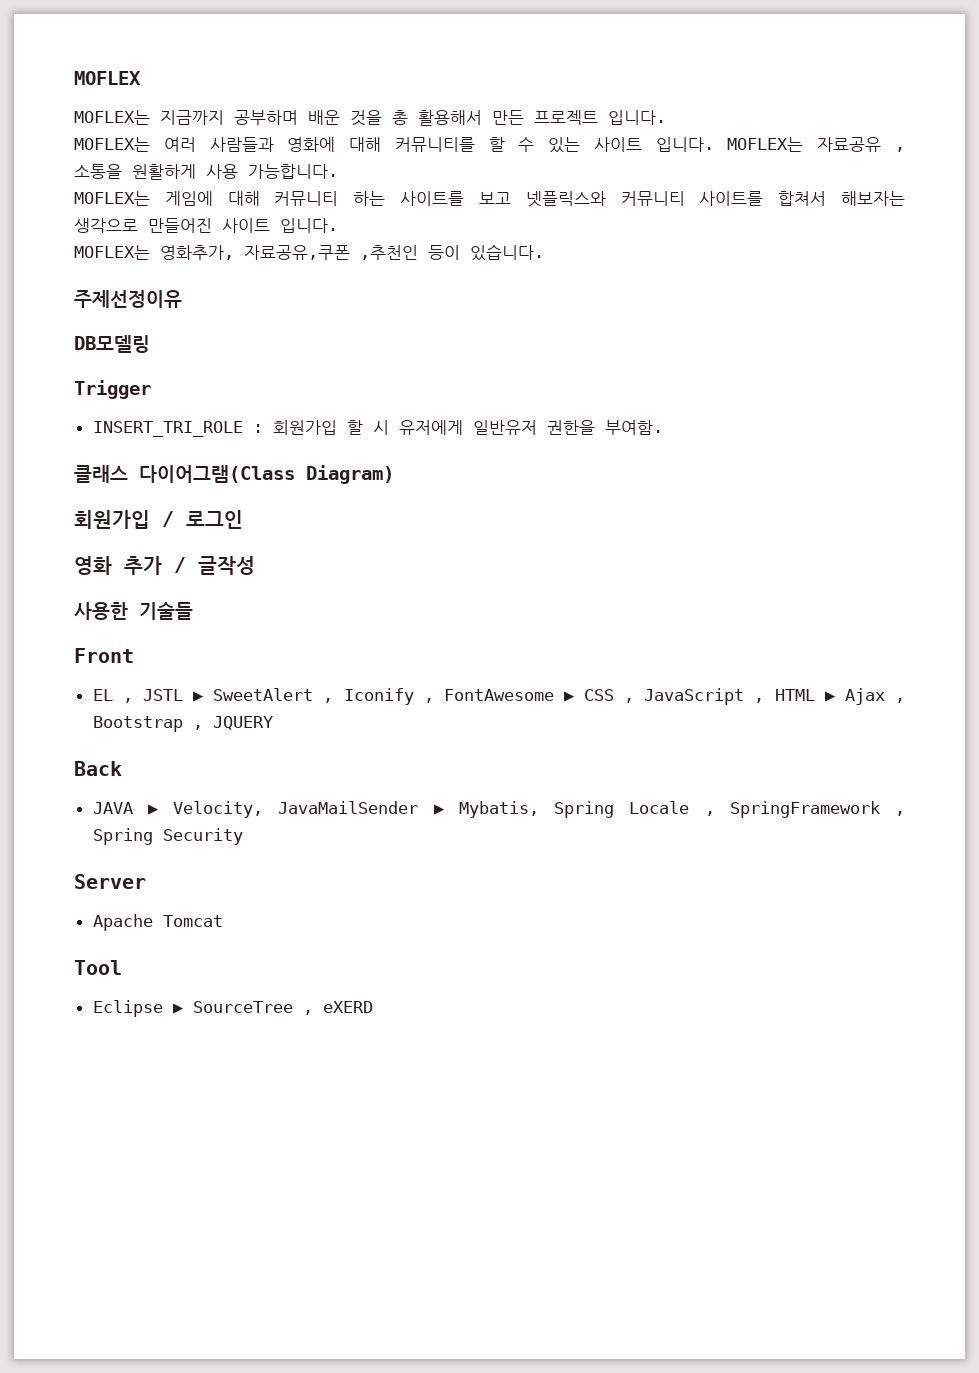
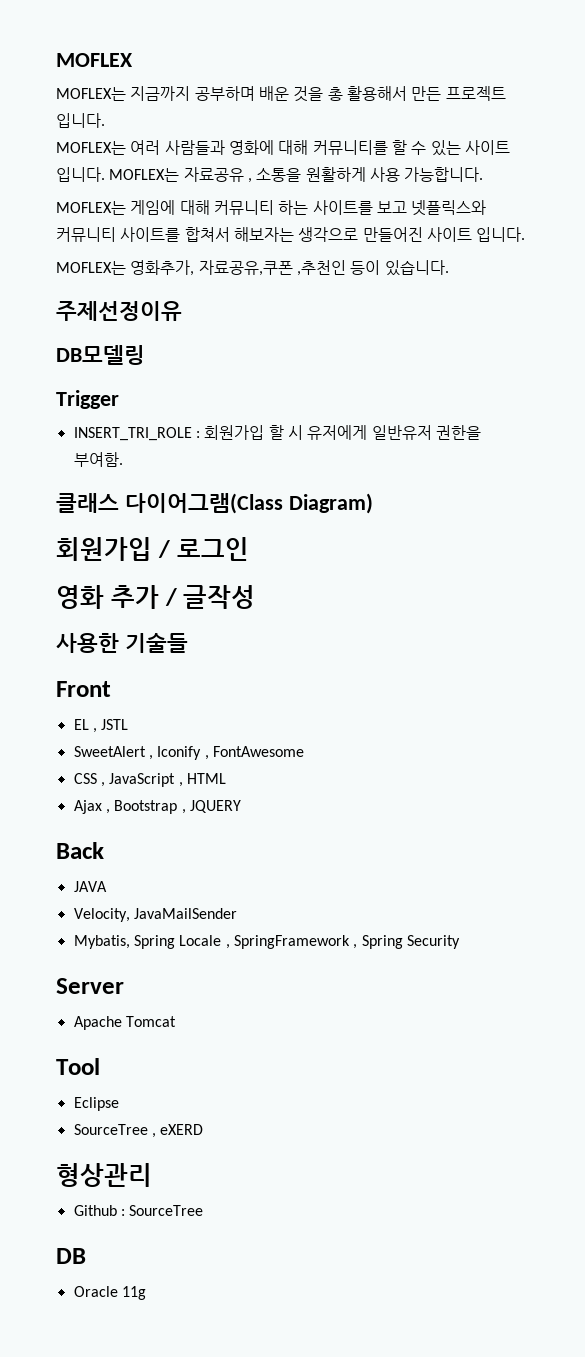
- EL , JSTL ▶ SweetAlert , Iconify , FontAwesome ▶ CSS , JavaScript , HTML ▶ Ajax , Bootstrap , JQUERY
+ EL , JSTL
+ SweetAlert , Iconify , FontAwesome
+ CSS , JavaScript , HTML
+ Ajax , Bootstrap , JQUERY
- JAVA ▶ Velocity, JavaMailSender ▶ Mybatis, Spring Locale , SpringFramework , Spring Security
+ JAVA
+ Velocity, JavaMailSender
+ Mybatis, Spring Locale , SpringFramework , Spring Security
- Eclipse ▶ SourceTree , eXERD
+ Eclipse
+ SourceTree , eXERD
+ 형상관리
+ Github : SourceTree
+ DB
+ Oracle 11g

